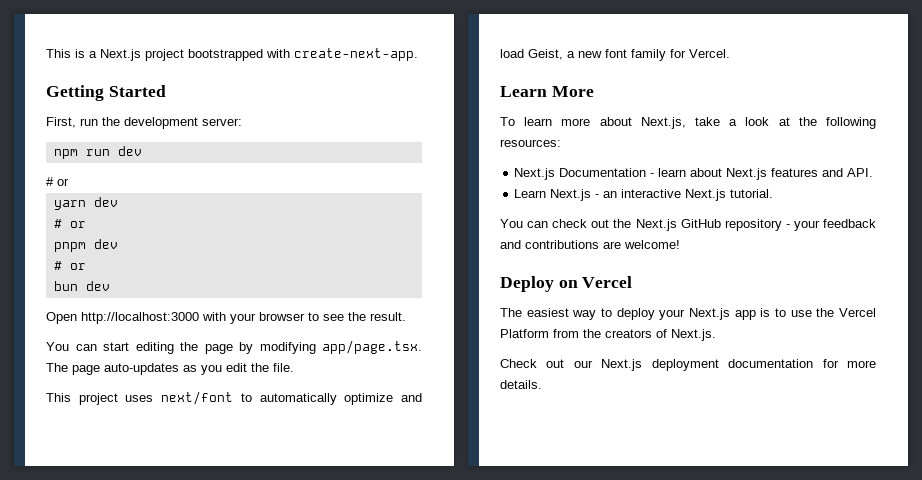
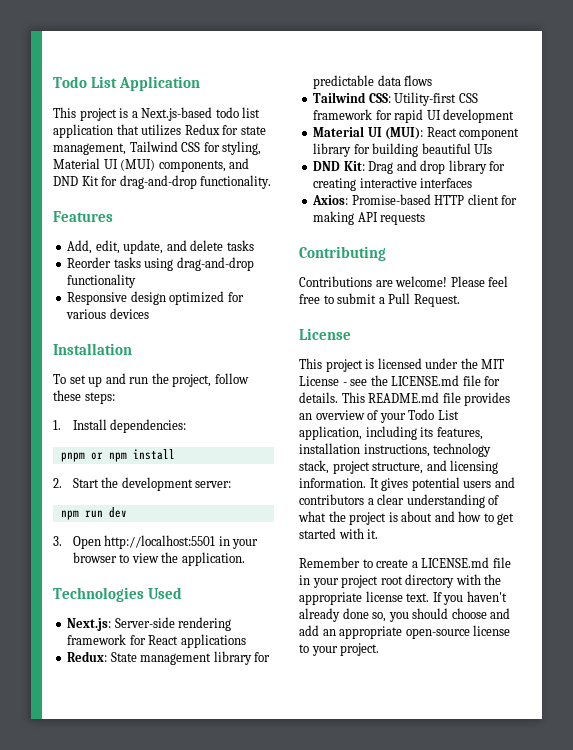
- This is a Next.js project bootstrapped with create-next-app.
- Getting Started
- First, run the development server:
+ Todo List Application
+ This project is a Next.js-based todo list application that utilizes Redux for state management, Tailwind CSS for styling, Material UI (MUI) components, and DND Kit for drag-and-drop functionality.
+ Features
+ Add, edit, update, and delete tasks
+ Reorder tasks using drag-and-drop functionality
+ Responsive design optimized for various devices
+ Installation
+ To set up and run the project, follow these steps:
+ 1. Install dependencies:
+ pnpm or npm install
+ 2. Start the development server:
  npm run dev
- # or
- yarn dev
- # or
- pnpm dev
- # or
- bun dev
- Open http://localhost:3000 with your browser to see the result.
- You can start editing the page by modifying app/page.tsx. The page auto-updates as you edit the file.
- This project uses next/font to automatically optimize and load Geist, a new font family for Vercel.
- Learn More
- To learn more about Next.js, take a look at the following resources:
- Next.js Documentation - learn about Next.js features and API.
- Learn Next.js - an interactive Next.js tutorial.
- You can check out the Next.js GitHub repository - your feedback and contributions are welcome!
- Deploy on Vercel
- The easiest way to deploy your Next.js app is to use the Vercel Platform from the creators of Next.js.
- Check out our Next.js deployment documentation for more details.
+ 3. Open http://localhost:5501 in your browser to view the application.
+ Technologies Used
+ Next.js: Server-side rendering framework for React applications
+ Redux: State management library for predictable data flows
+ Tailwind CSS: Utility-first CSS framework for rapid UI development
+ Material UI (MUI): React component library for building beautiful UIs
+ DND Kit: Drag and drop library for creating interactive interfaces
+ Axios: Promise-based HTTP client for making API requests
+ Contributing
+ Contributions are welcome! Please feel free to submit a Pull Request.
+ License
+ This project is licensed under the MIT License - see the LICENSE.md file for details. This README.md file provides an overview of your Todo List application, including its features, installation instructions, technology stack, project structure, and licensing information. It gives potential users and contributors a clear understanding of what the project is about and how to get started with it.
+ Remember to create a LICENSE.md file in your project root directory with the appropriate license text. If you haven't already done so, you should choose and add an appropriate open-source license to your project.

